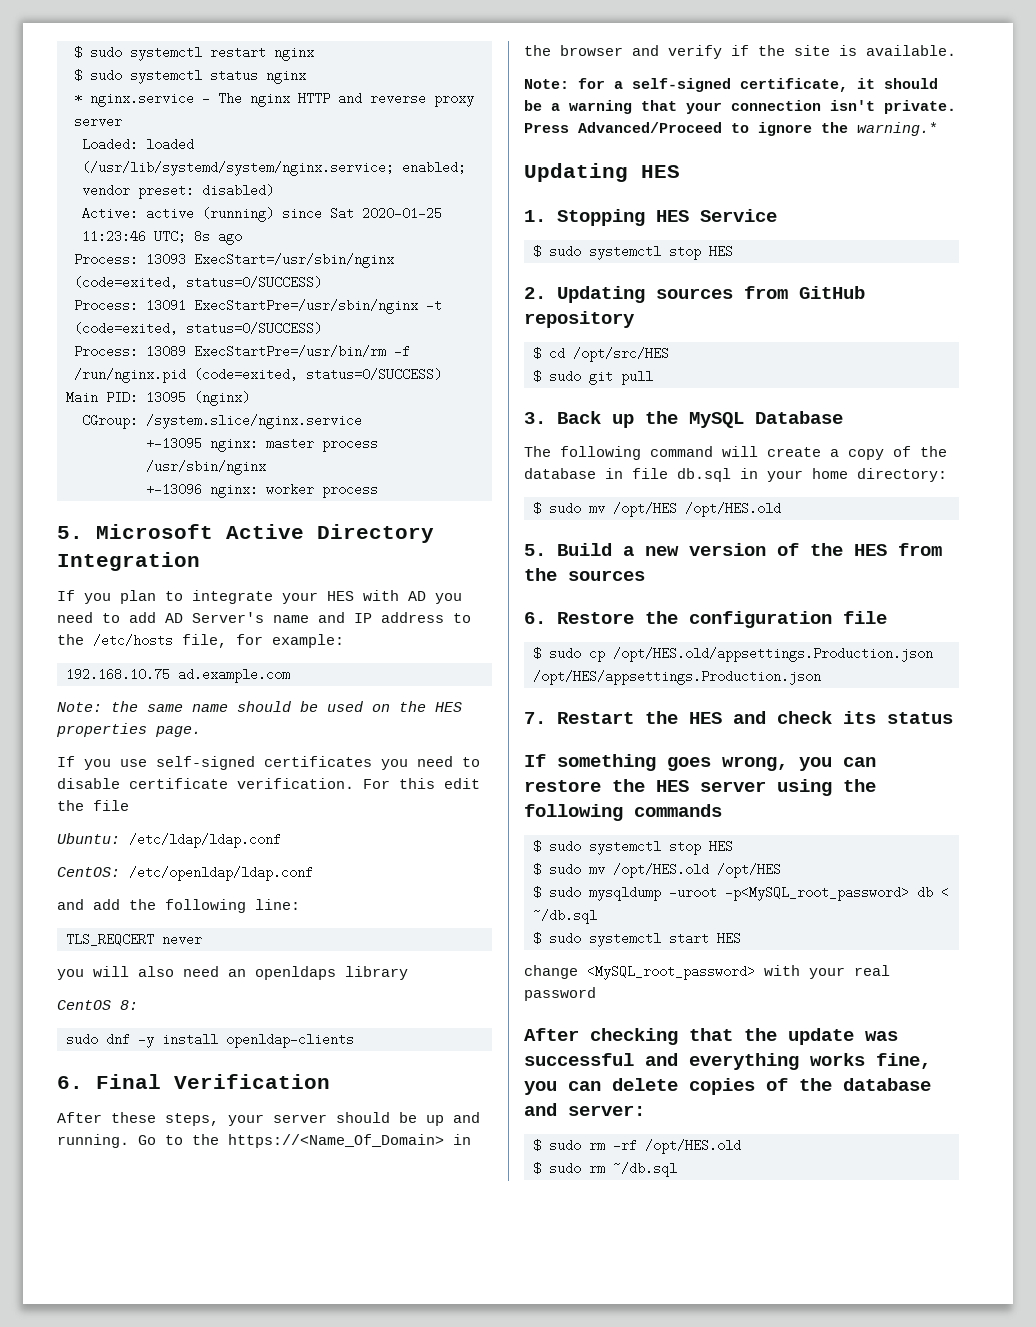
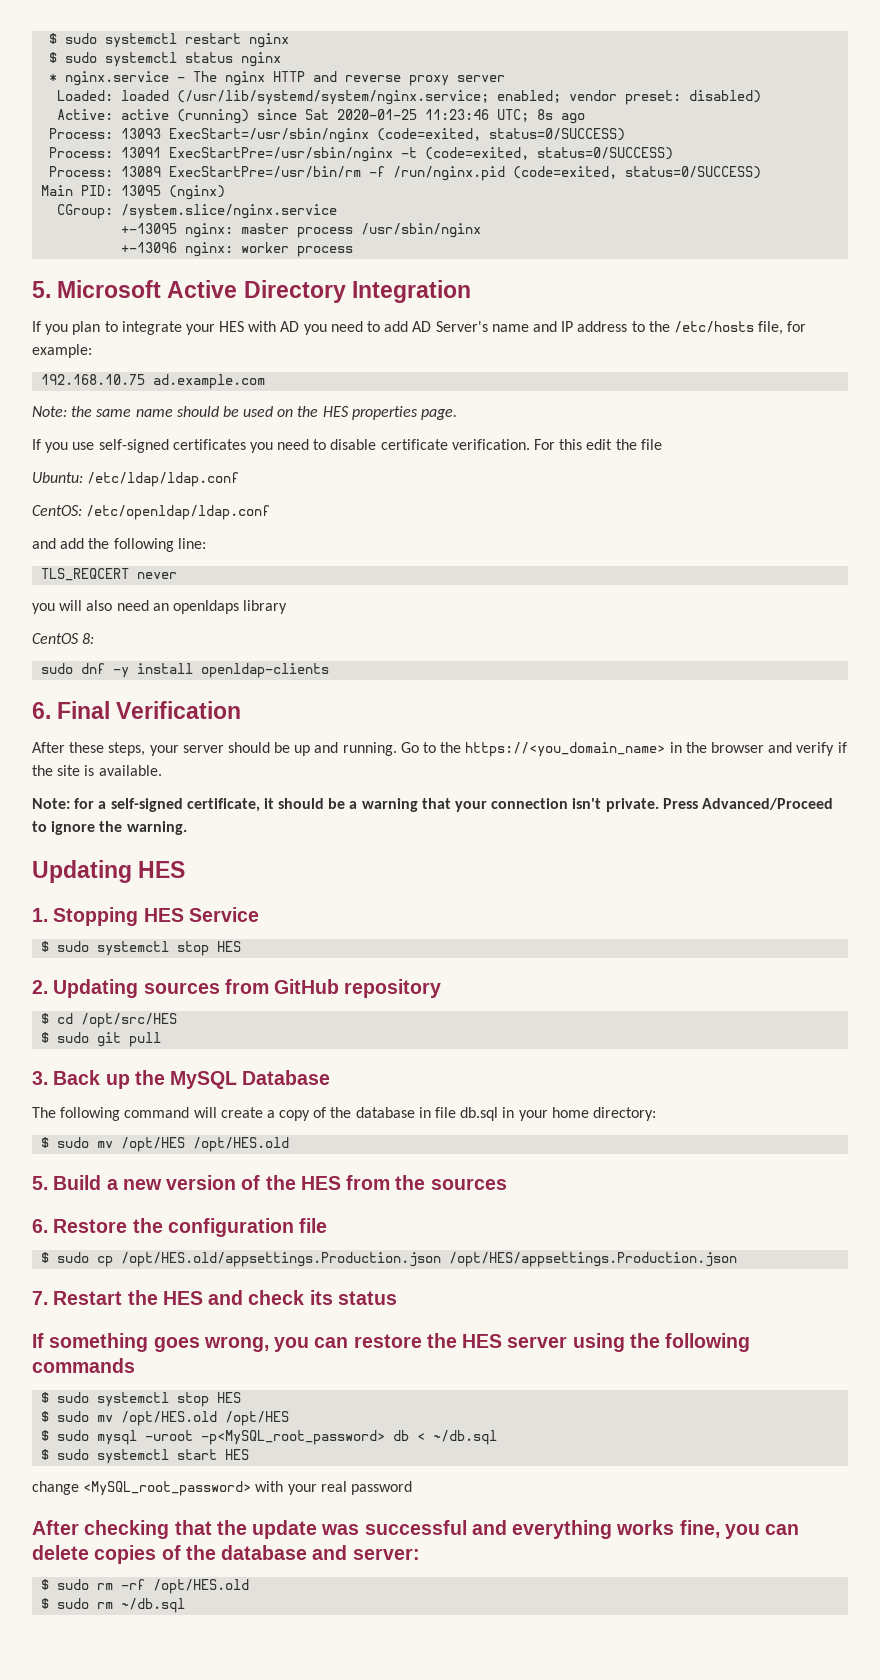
- Go to the https://<Name_Of_Domain> in the browser and verify if the site is available.
+ Go to the https://<you_domain_name> in the browser and verify if the site is available.
- Press Advanced/Proceed to ignore the warning.*
+ Press Advanced/Proceed to ignore the warning.
- $ sudo mysqldump -uroot -p<MySQL_root_password> db < ~/db.sql
+ $ sudo mysql -uroot -p<MySQL_root_password> db < ~/db.sql

